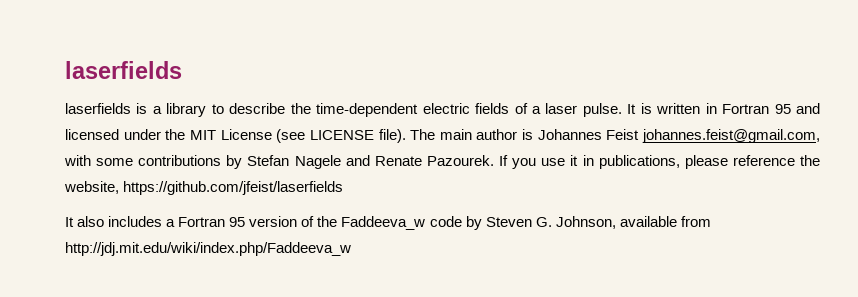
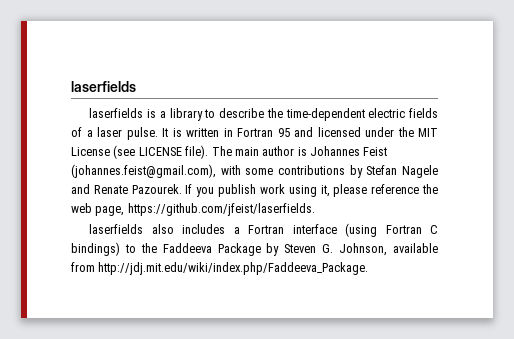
- The main author is Johannes Feist johannes.feist@gmail.com, with some contributions by Stefan Nagele and Renate Pazourek.
+ The main author is Johannes Feist (johannes.feist@gmail.com), with some contributions by Stefan Nagele and Renate Pazourek.
- If you use it in publications, please reference the website, https://github.com/jfeist/laserfields
- It also includes a Fortran 95 version of the Faddeeva_w code by Steven G. Johnson, available from http://jdj.mit.edu/wiki/index.php/Faddeeva_w
+ If you publish work using it, please reference the web page, https://github.com/jfeist/laserfields.
+ laserfields also includes a Fortran interface (using Fortran C bindings) to the Faddeeva Package by Steven G. Johnson, available from http://jdj.mit.edu/wiki/index.php/Faddeeva_Package.

